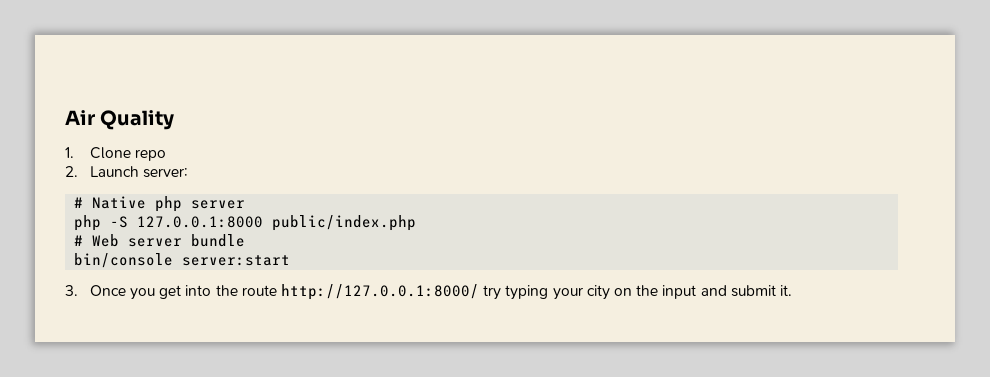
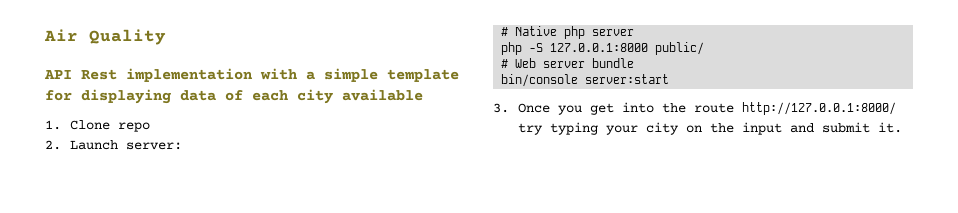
+ API Rest implementation with a simple template for displaying data of each city available
- php -S 127.0.0.1:8000 public/index.php
+ php -S 127.0.0.1:8000 public/

